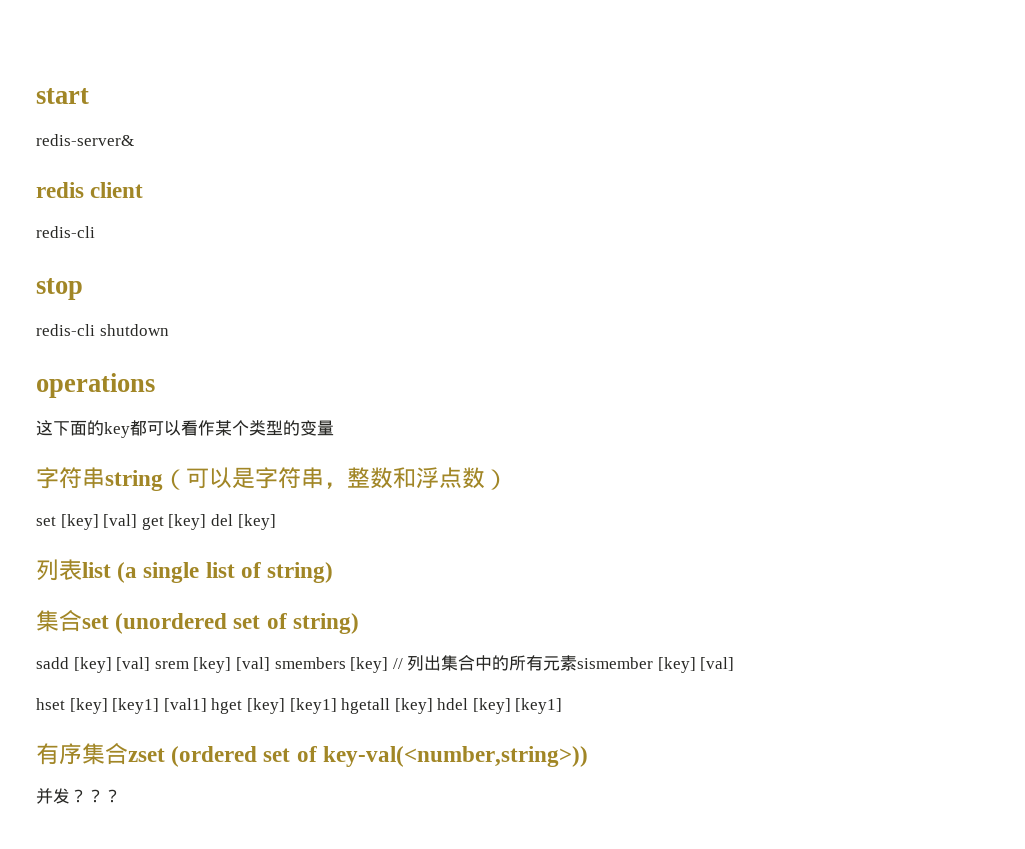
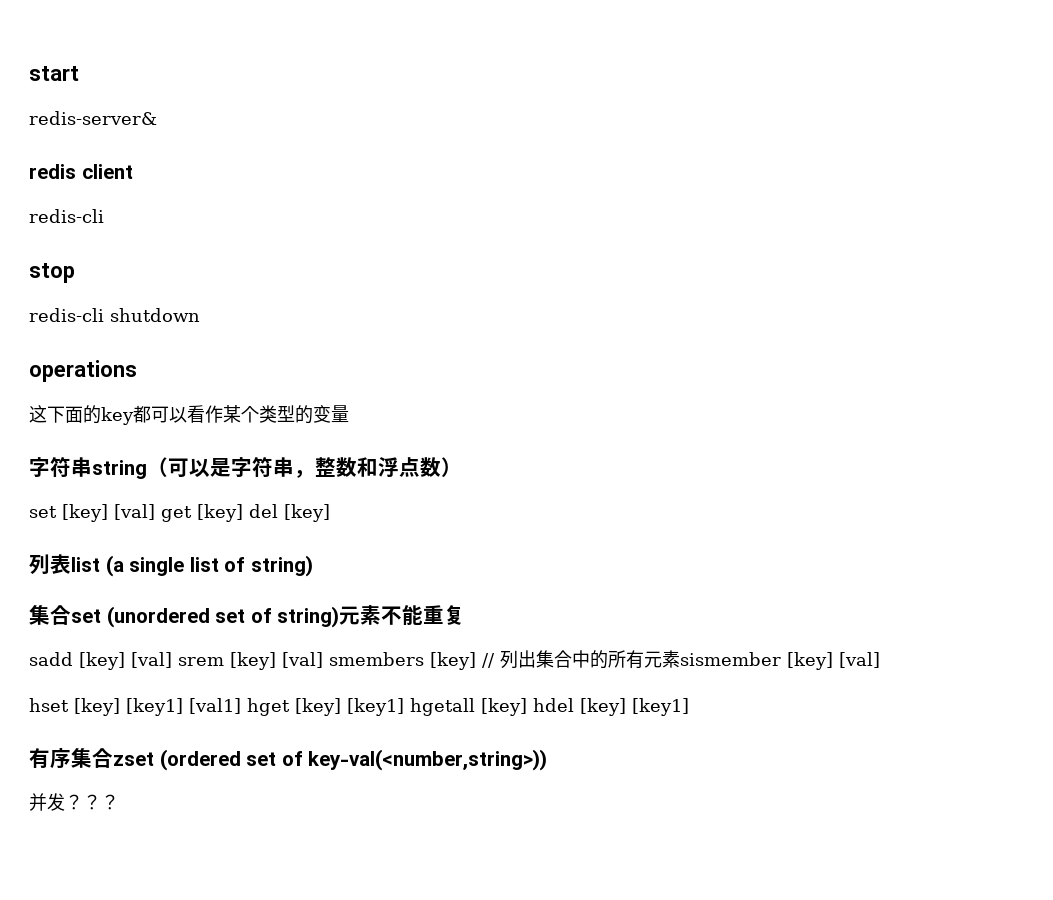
- 集合set (unordered set of string)
+ 集合set (unordered set of string)元素不能重复

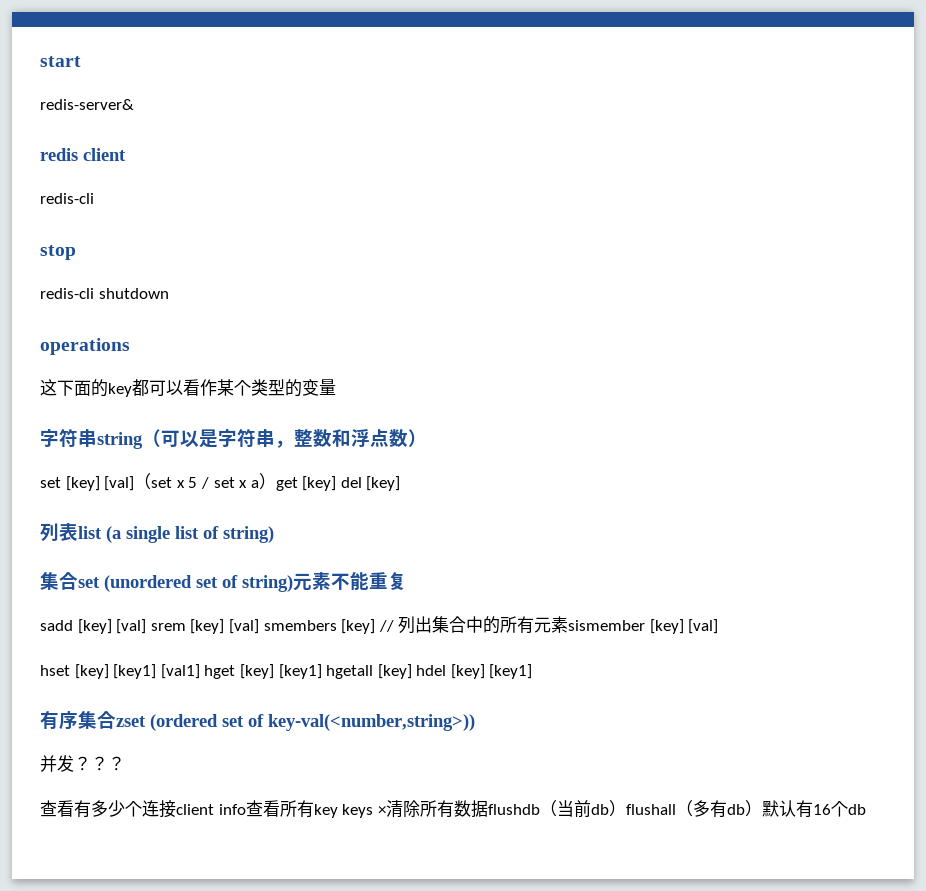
- set [key] [val] get [key] del [key]
+ set [key] [val]（set x 5 / set x a）get [key] del [key]
+ 查看有多少个连接client info查看所有key keys ×清除所有数据flushdb（当前db）flushall（多有db）默认有16个db

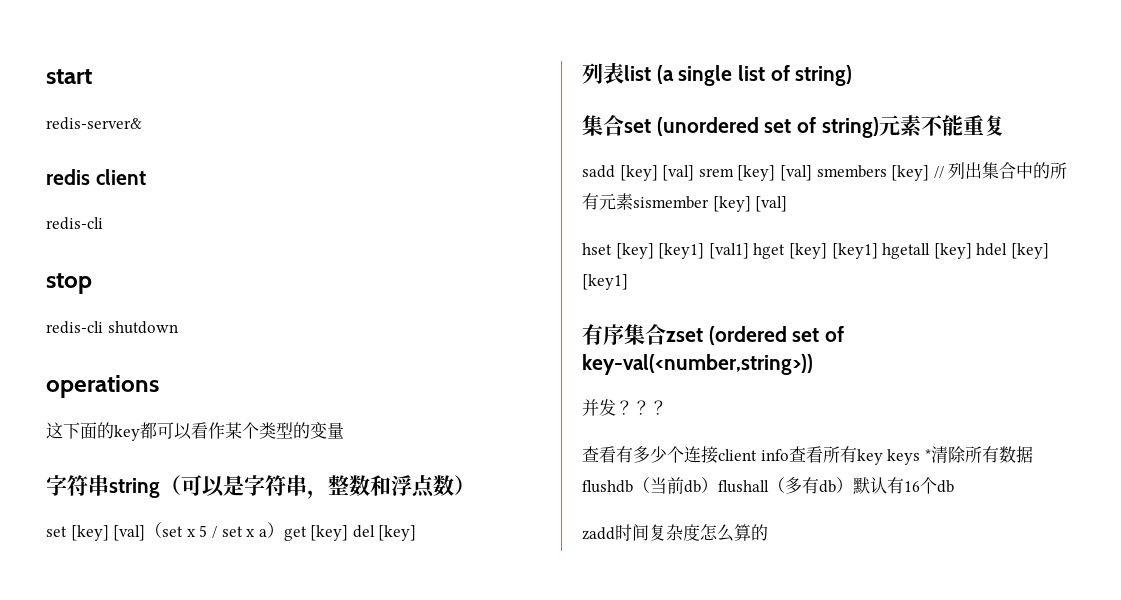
- 查看有多少个连接client info查看所有key keys ×清除所有数据flushdb（当前db）flushall（多有db）默认有16个db
+ 查看有多少个连接client info查看所有key keys *清除所有数据flushdb（当前db）flushall（多有db）默认有16个db
+ zadd时间复杂度怎么算的

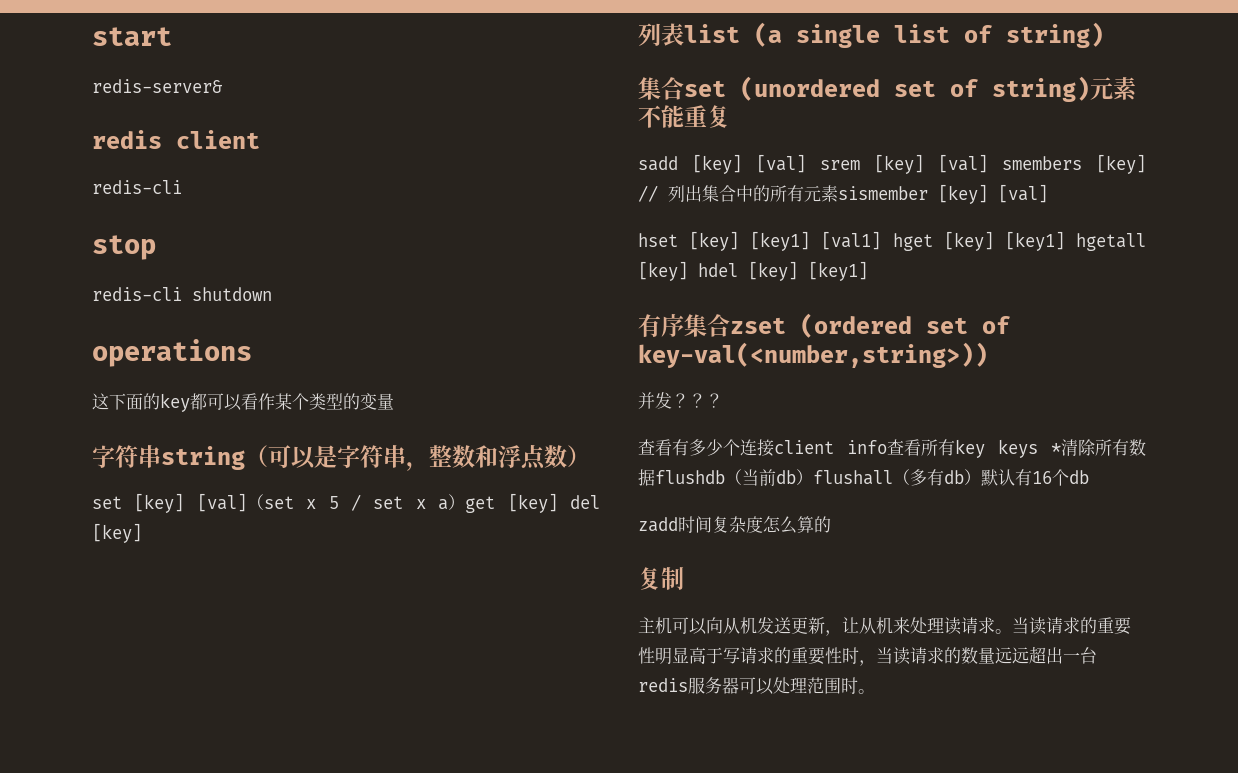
+ 复制
+ 主机可以向从机发送更新，让从机来处理读请求。当读请求的重要性明显高于写请求的重要性时，当读请求的数量远远超出一台redis服务器可以处理范围时。

